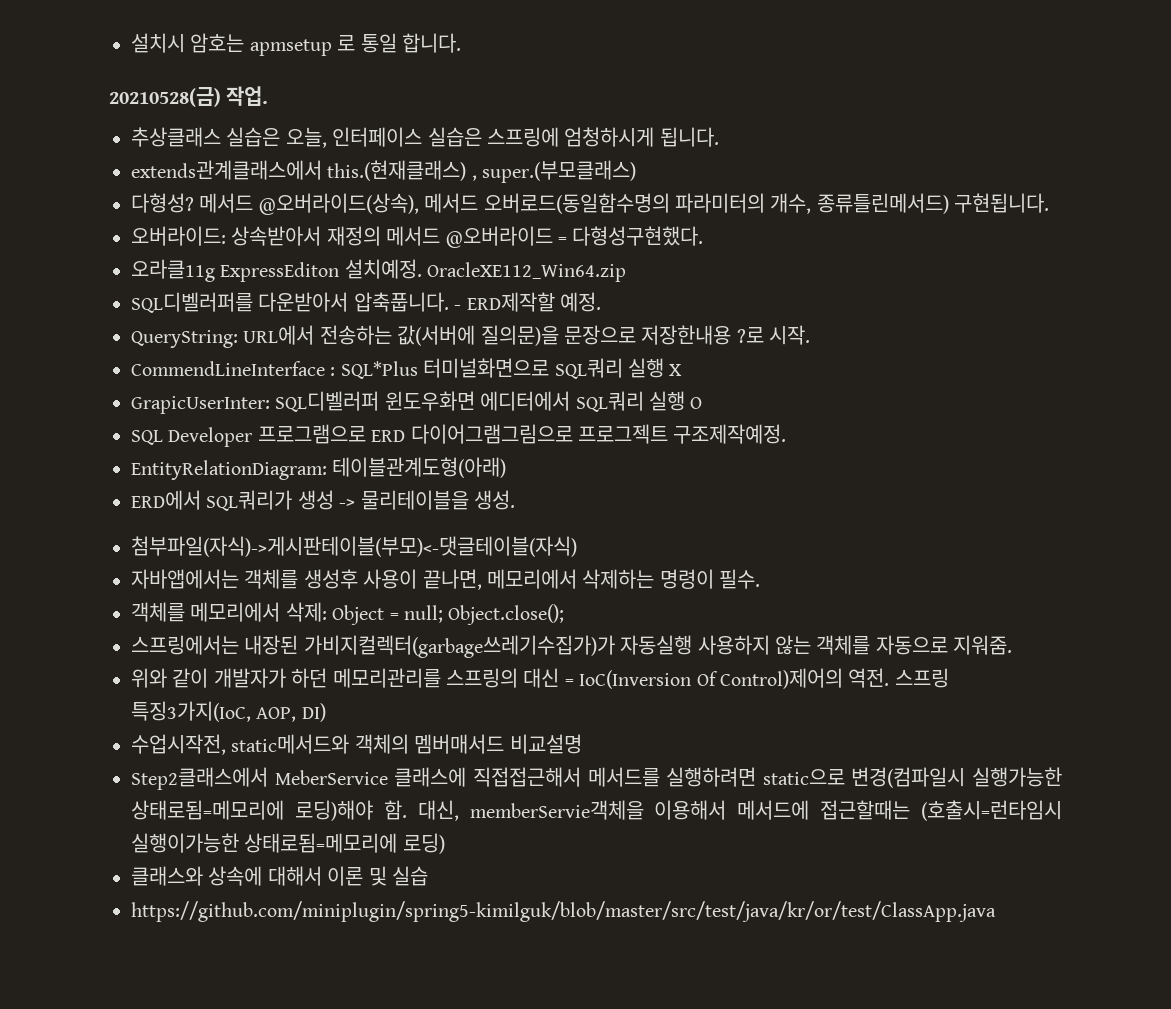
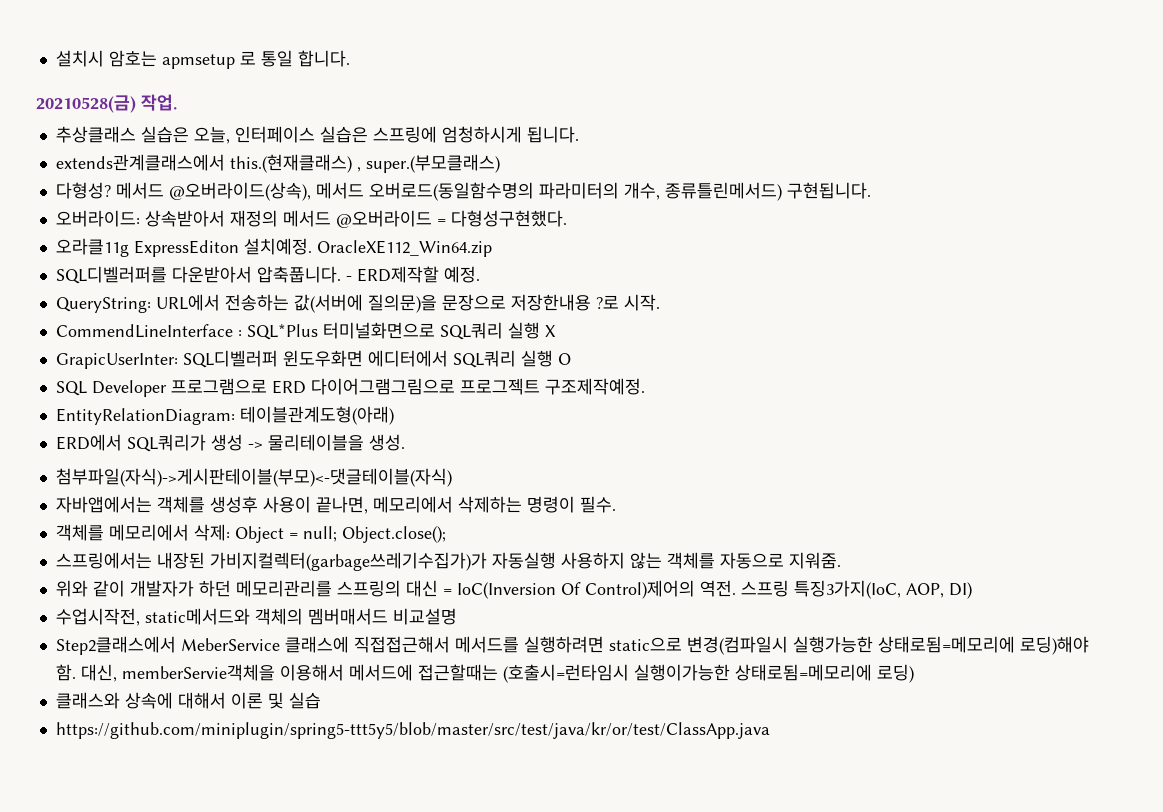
- https://github.com/miniplugin/spring5-kimilguk/blob/master/src/test/java/kr/or/test/ClassApp.java
+ https://github.com/miniplugin/spring5-ttt5y5/blob/master/src/test/java/kr/or/test/ClassApp.java

